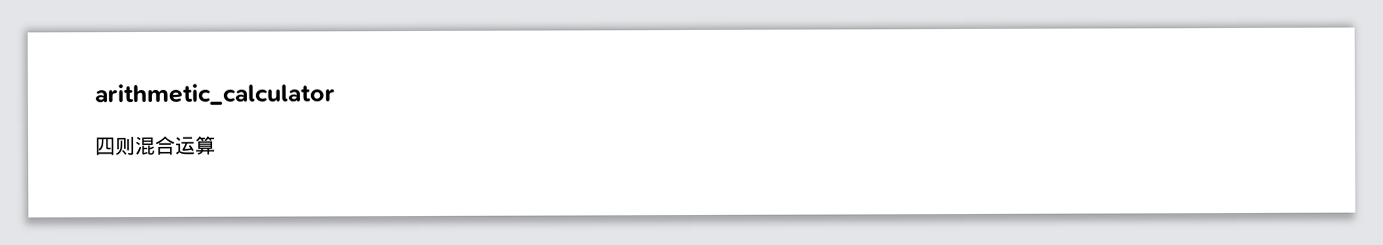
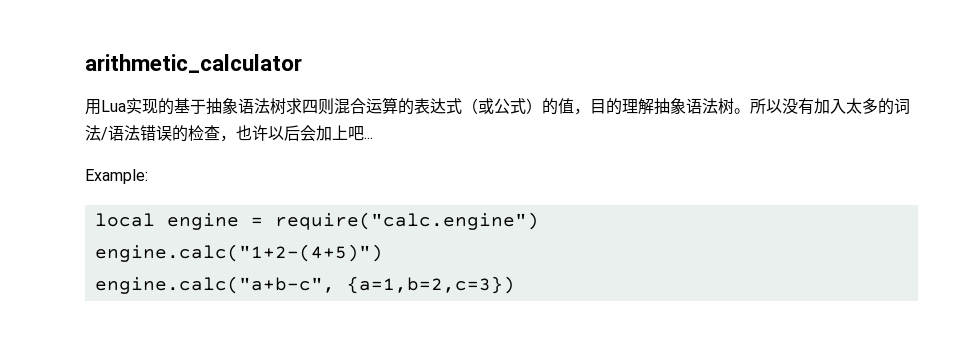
- 四则混合运算
+ 用Lua实现的基于抽象语法树求四则混合运算的表达式（或公式）的值，目的理解抽象语法树。所以没有加入太多的词法/语法错误的检查，也许以后会加上吧...
+ Example:
+ local engine = require("calc.engine")
+ engine.calc("1+2-(4+5)")
+ engine.calc("a+b-c", {a=1,b=2,c=3})

